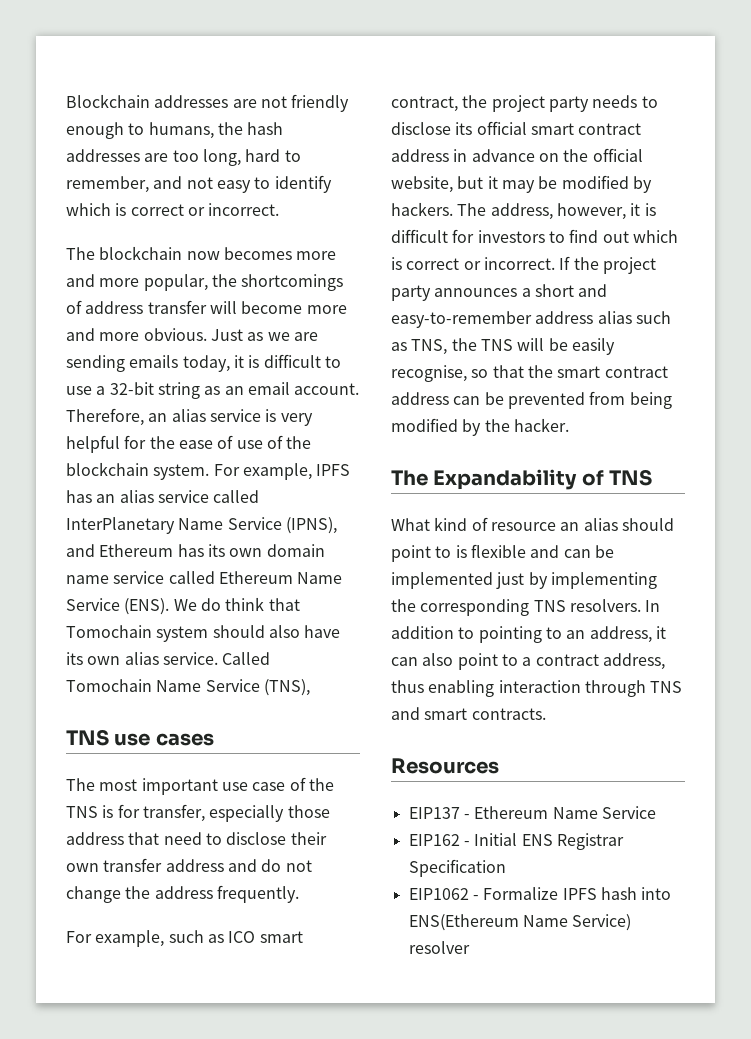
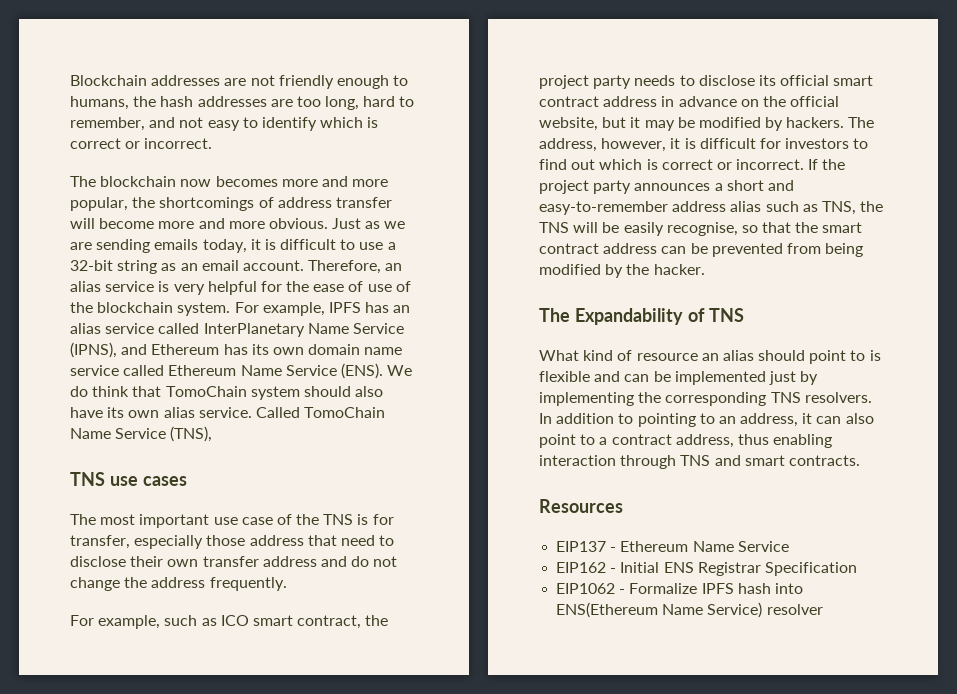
- We do think that Tomochain system should also have its own alias service.
+ We do think that TomoChain system should also have its own alias service.
- Called Tomochain Name Service (TNS),
+ Called TomoChain Name Service (TNS),

